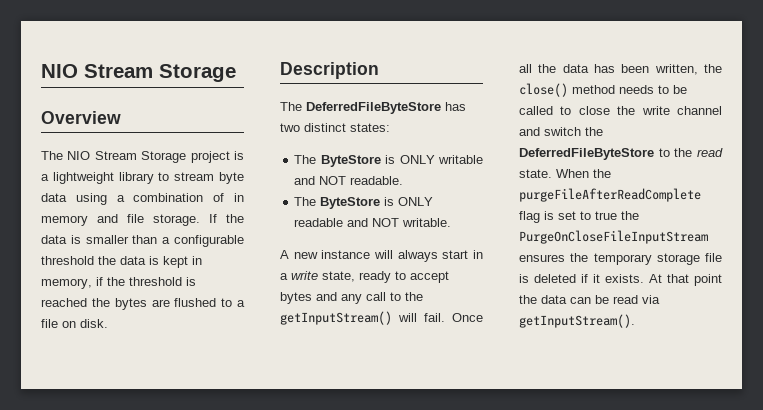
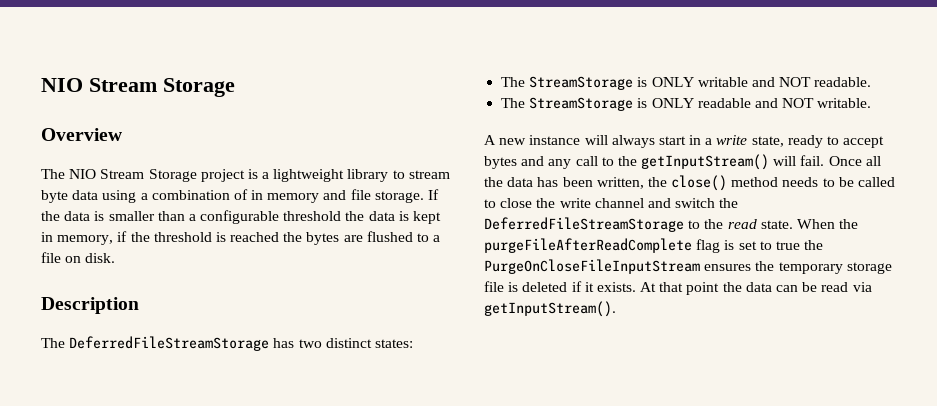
- The DeferredFileByteStore has two distinct states:
+ The DeferredFileStreamStorage has two distinct states:
- The ByteStore is ONLY writable and NOT readable.
+ The StreamStorage is ONLY writable and NOT readable.
- The ByteStore is ONLY readable and NOT writable.
+ The StreamStorage is ONLY readable and NOT writable.
- Once all the data has been written, the close() method needs to be called to close the write channel and switch the DeferredFileByteStore to the read state.
+ Once all the data has been written, the close() method needs to be called to close the write channel and switch the DeferredFileStreamStorage to the read state.

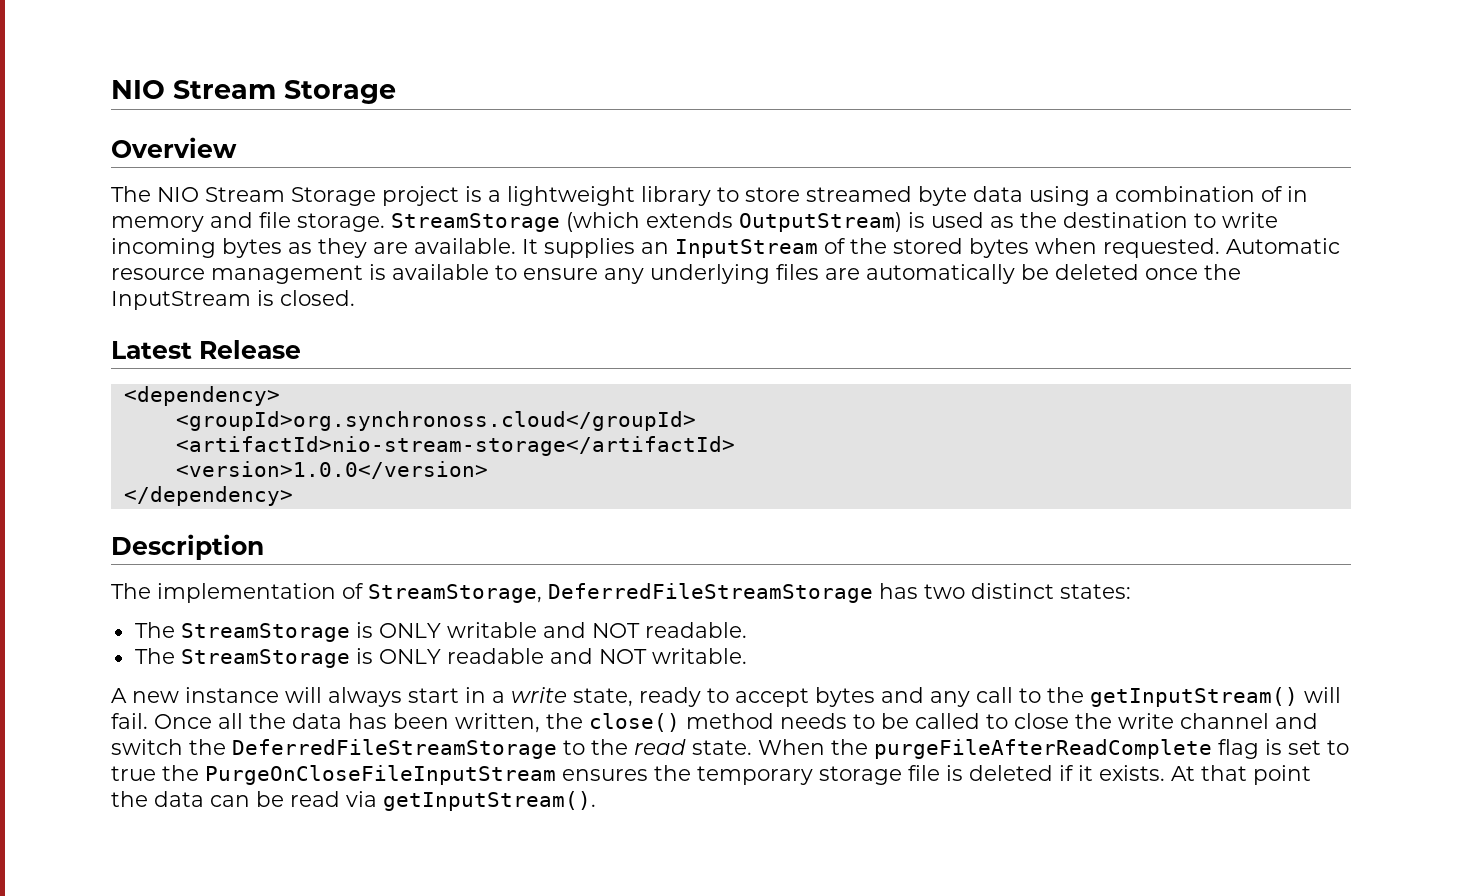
- The NIO Stream Storage project is a lightweight library to stream byte data using a combination of in memory and file storage.
+ The NIO Stream Storage project is a lightweight library to store streamed byte data using a combination of in memory and file storage.
- If the data is smaller than a configurable threshold the data is kept in memory, if the threshold is reached the bytes are flushed to a file on disk.
+ StreamStorage (which extends OutputStream) is used as the destination to write incoming bytes as they are available. It supplies an InputStream of the stored bytes when requested. Automatic resource management is available to ensure any underlying files are automatically be deleted once the InputStream is closed.
+ Latest Release
+ <dependency>
+ <groupId>org.synchronoss.cloud</groupId>
+ <artifactId>nio-stream-storage</artifactId>
+ <version>1.0.0</version>
+ </dependency>
- The DeferredFileStreamStorage has two distinct states:
+ The implementation of StreamStorage, DeferredFileStreamStorage has two distinct states:

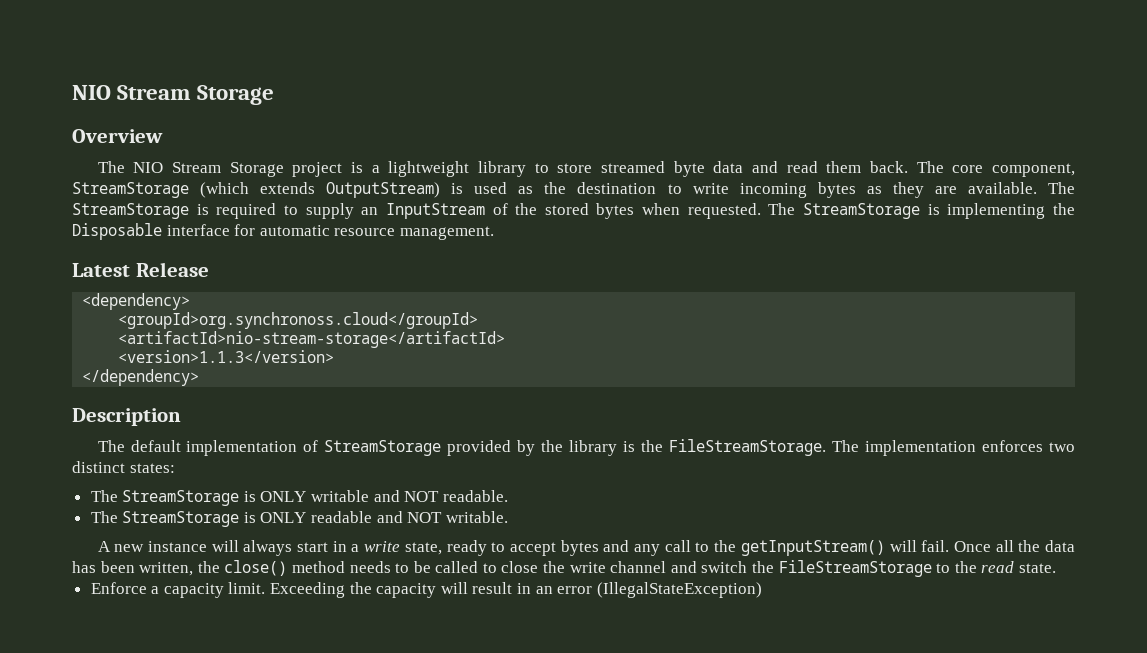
- The NIO Stream Storage project is a lightweight library to store streamed byte data using a combination of in memory and file storage. StreamStorage (which extends OutputStream) is used as the destination to write incoming bytes as they are available.
+ The NIO Stream Storage project is a lightweight library to store streamed byte data and read them back. The core component, StreamStorage (which extends OutputStream) is used as the destination to write incoming bytes as they are available.
- It supplies an InputStream of the stored bytes when requested.
+ The StreamStorage is required to supply an InputStream of the stored bytes when requested.
- Automatic resource management is available to ensure any underlying files are automatically be deleted once the InputStream is closed.
+ The StreamStorage is implementing the Disposable interface for automatic resource management.
- <version>1.0.0</version>
+ <version>1.1.3</version>
- The implementation of StreamStorage, DeferredFileStreamStorage has two distinct states:
+ The default implementation of StreamStorage provided by the library is the FileStreamStorage. The implementation enforces two distinct states:
- Once all the data has been written, the close() method needs to be called to close the write channel and switch the DeferredFileStreamStorage to the read state. When the purgeFileAfterReadComplete flag is set to true the PurgeOnCloseFileInputStream ensures the temporary storage file is deleted if it exists. At that point the data can be read via getInputStream().
+ Once all the data has been written, the close() method needs to be called to close the write channel and switch the FileStreamStorage to the read state.
+ Enforce a capacity limit. Exceeding the capacity will result in an error (IllegalStateException)

